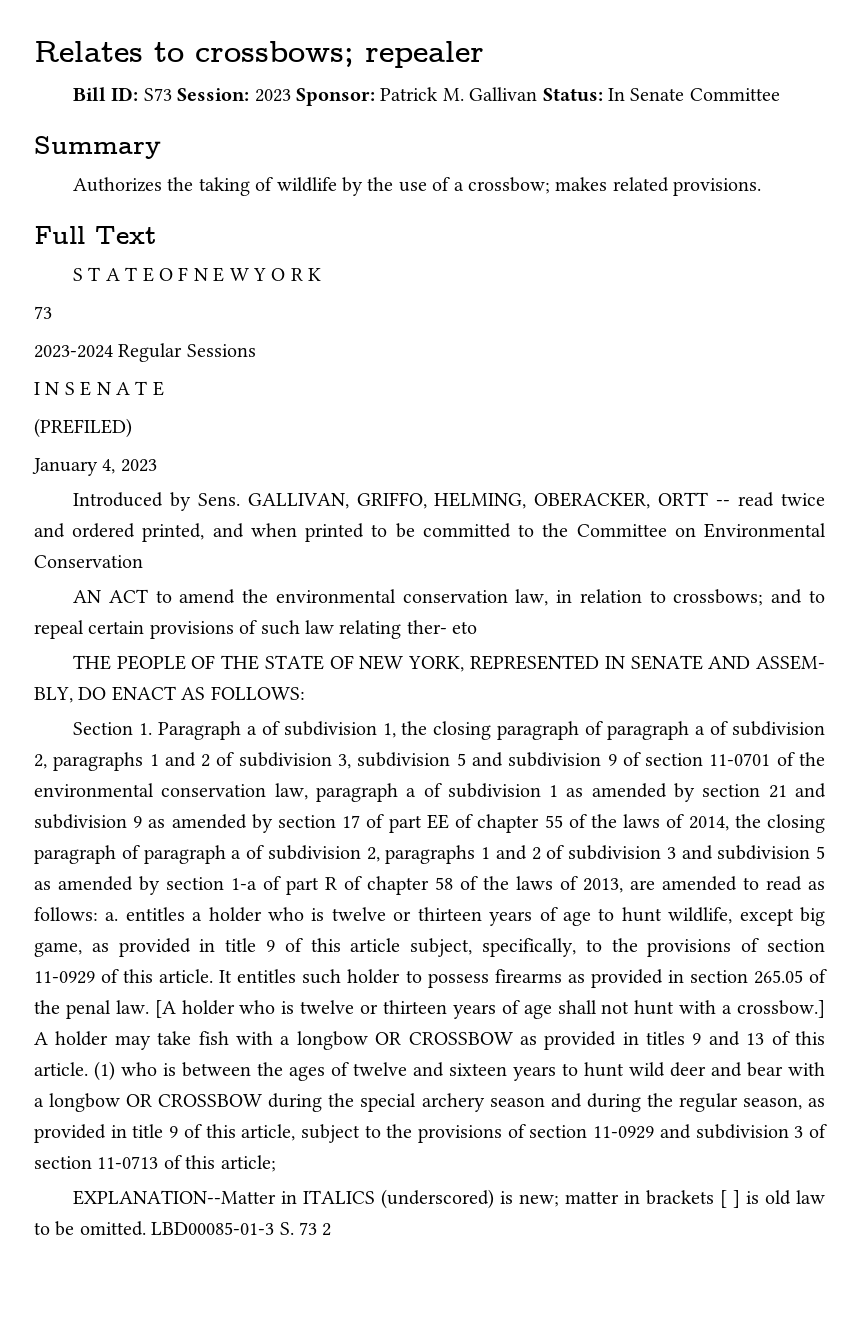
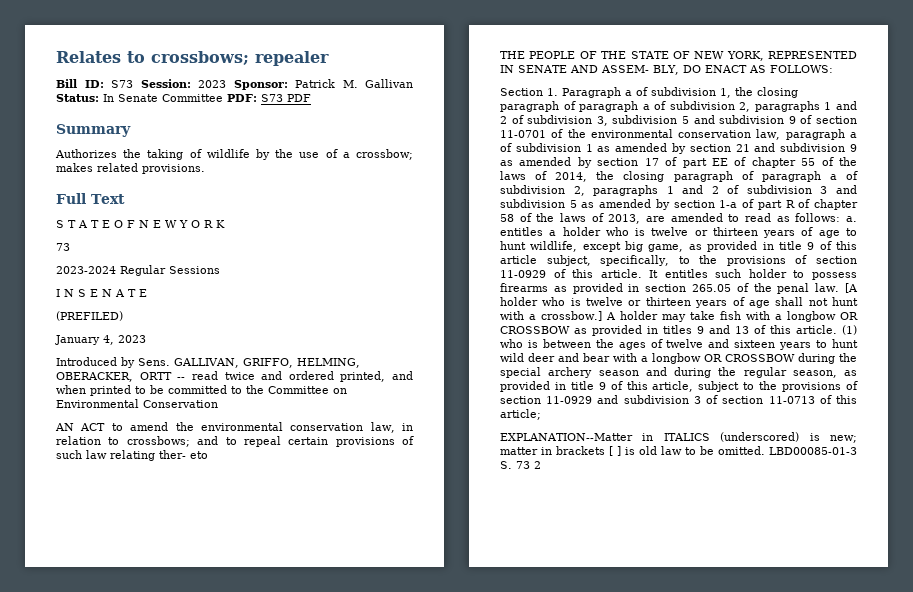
- Bill ID: S73 Session: 2023 Sponsor: Patrick M. Gallivan Status: In Senate Committee
+ Bill ID: S73 Session: 2023 Sponsor: Patrick M. Gallivan Status: In Senate Committee PDF: S73 PDF

